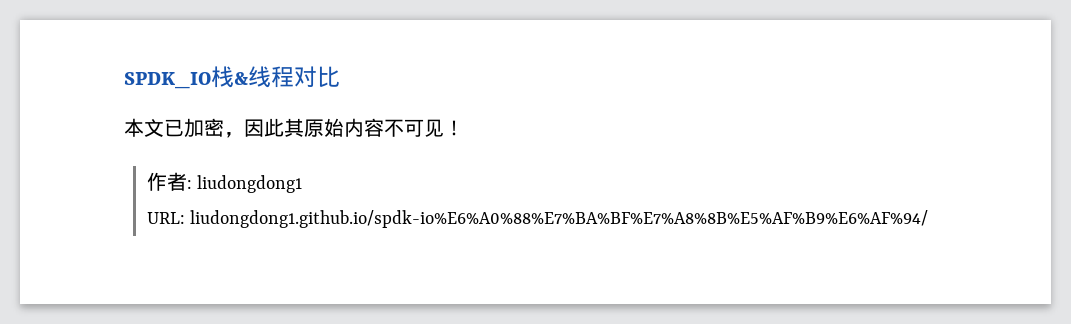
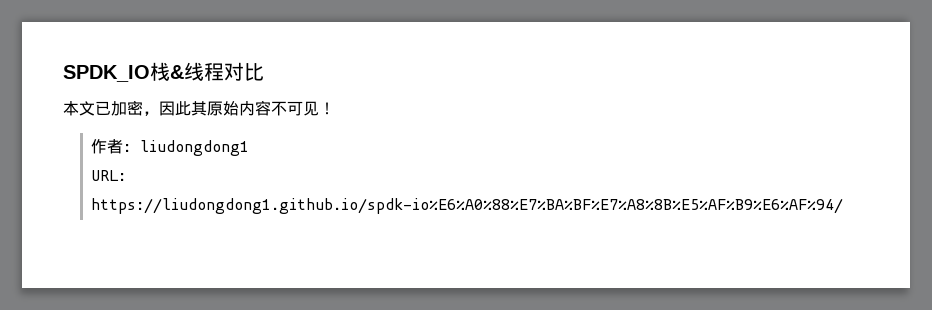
- URL: liudongdong1.github.io/spdk-io%E6%A0%88%E7%BA%BF%E7%A8%8B%E5%AF%B9%E6%AF%94/
+ URL: https://liudongdong1.github.io/spdk-io%E6%A0%88%E7%BA%BF%E7%A8%8B%E5%AF%B9%E6%AF%94/

